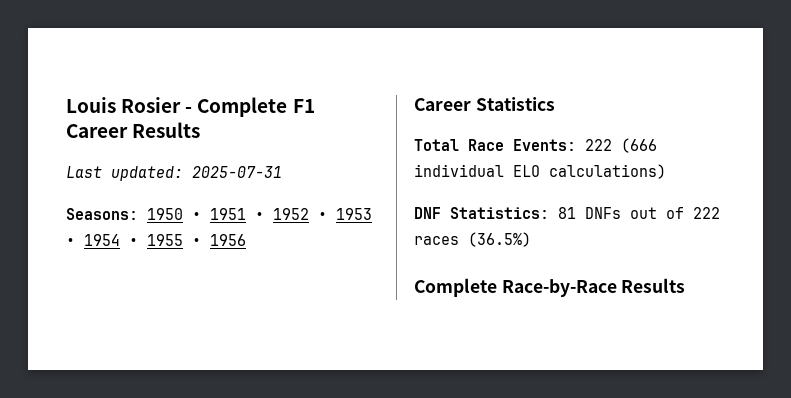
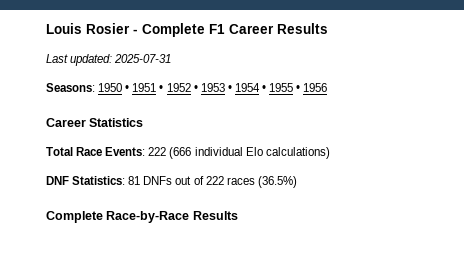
- Total Race Events: 222 (666 individual ELO calculations)
+ Total Race Events: 222 (666 individual Elo calculations)

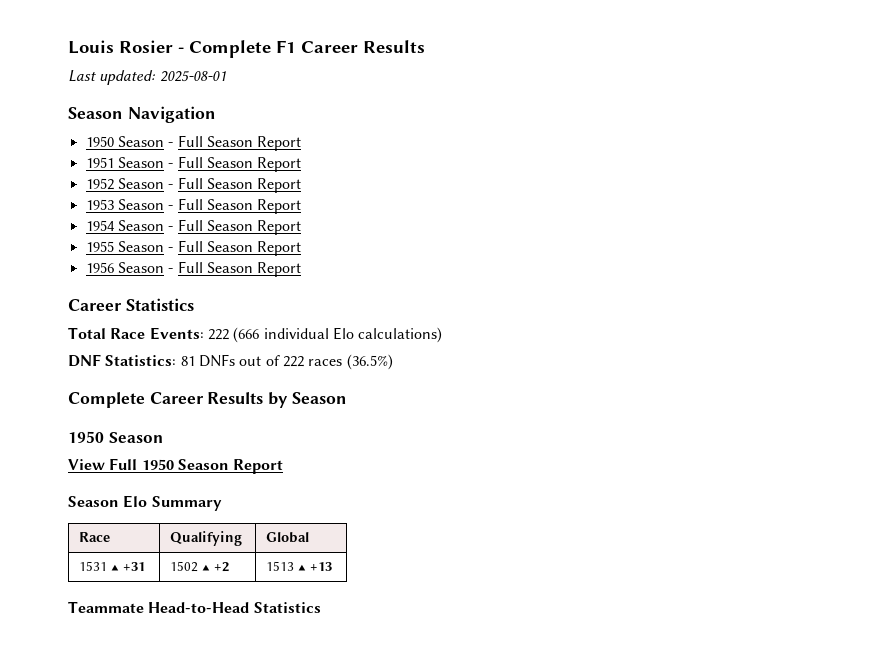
- Last updated: 2025-07-31
- Seasons: 1950 • 1951 • 1952 • 1953 • 1954 • 1955 • 1956
+ Last updated: 2025-08-01
+ Season Navigation
+ 1950 Season - Full Season Report
+ 1951 Season - Full Season Report
+ 1952 Season - Full Season Report
+ 1953 Season - Full Season Report
+ 1954 Season - Full Season Report
+ 1955 Season - Full Season Report
+ 1956 Season - Full Season Report
- Complete Race-by-Race Results
+ Complete Career Results by Season
+ 1950 Season
+ View Full 1950 Season Report
+ Season Elo Summary
+ Race | Qualifying | Global
+ 1531 ▲ +31 | 1502 ▲ +2 | 1513 ▲ +13
+ Teammate Head-to-Head Statistics

